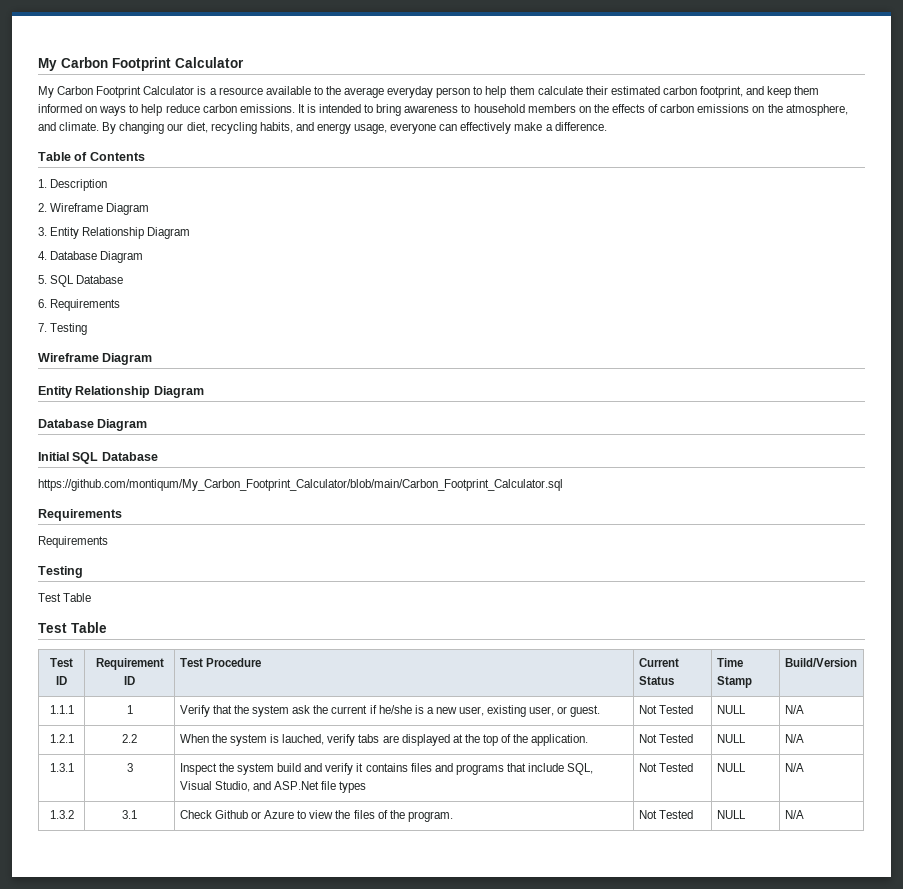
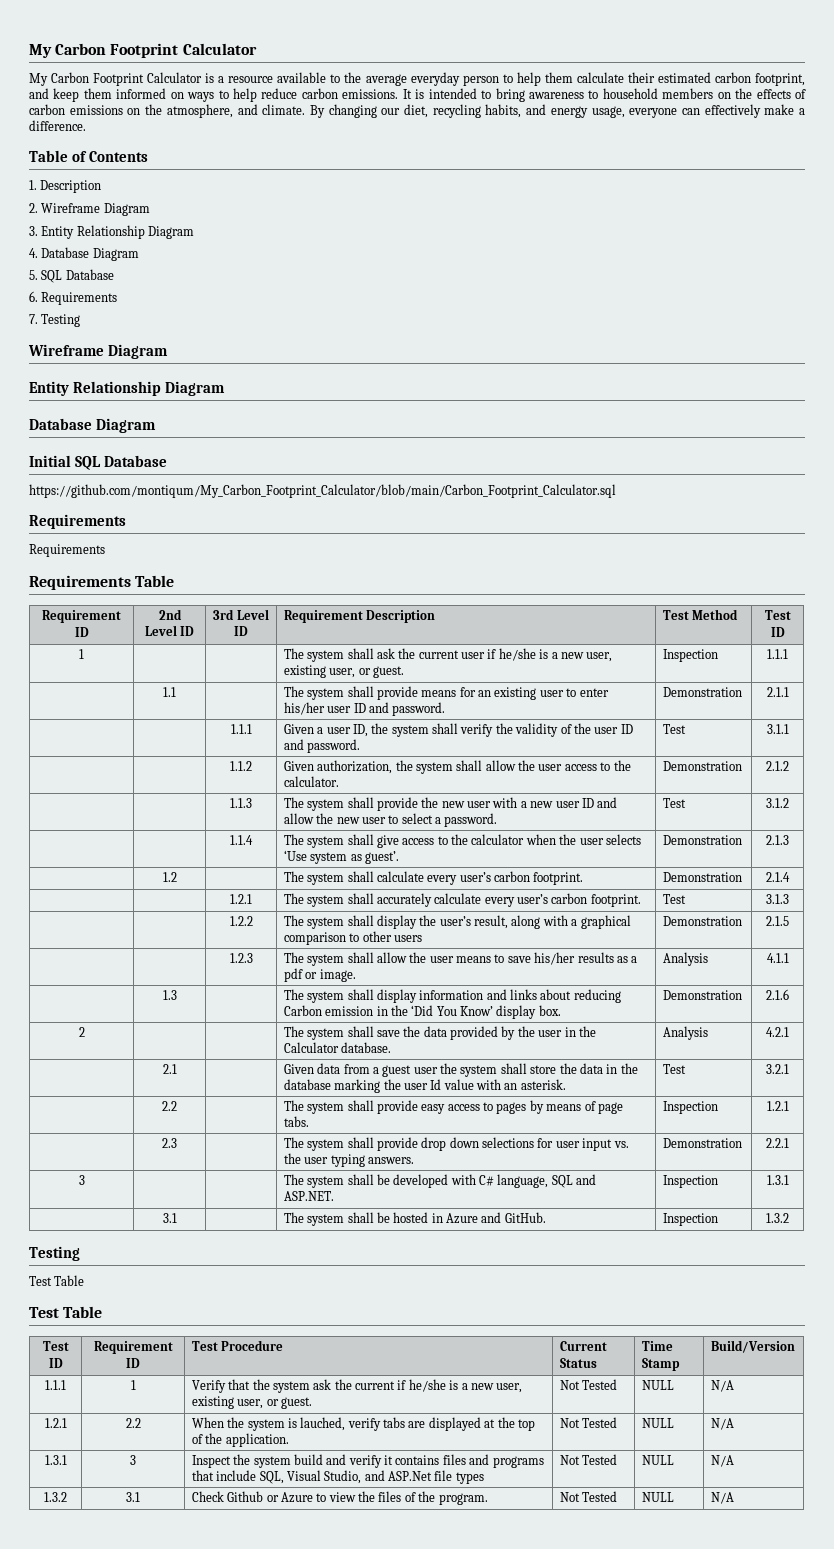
+ Requirements Table
+ Requirement ID | 2nd Level ID | 3rd Level ID | Requirement Description | Test Method | Test ID
+ 1 | | | The system shall ask the current user if he/she is a new user, existing user, or guest. | Inspection | 1.1.1
+ | 1.1 | | The system shall provide means for an existing user to enter his/her user ID and password. | Demonstration | 2.1.1
+ | | 1.1.1 | Given a user ID, the system shall verify the validity of the user ID and password. | Test | 3.1.1
+ | | 1.1.2 | Given authorization, the system shall allow the user access to the calculator. | Demonstration | 2.1.2
+ | | 1.1.3 | The system shall provide the new user with a new user ID and allow the new user to select a password. | Test | 3.1.2
+ | | 1.1.4 | The system shall give access to the calculator when the user selects ‘Use system as guest’. | Demonstration | 2.1.3
+ | 1.2 | | The system shall calculate every user’s carbon footprint. | Demonstration | 2.1.4
+ | | 1.2.1 | The system shall accurately calculate every user’s carbon footprint. | Test | 3.1.3
+ | | 1.2.2 | The system shall display the user’s result, along with a graphical comparison to other users | Demonstration | 2.1.5
+ | | 1.2.3 | The system shall allow the user means to save his/her results as a pdf or image. | Analysis | 4.1.1
+ | 1.3 | | The system shall display information and links about reducing Carbon emission in the ‘Did You Know’ display box. | Demonstration | 2.1.6
+ 2 | | | The system shall save the data provided by the user in the Calculator database. | Analysis | 4.2.1
+ | 2.1 | | Given data from a guest user the system shall store the data in the database marking the user Id value with an asterisk. | Test | 3.2.1
+ | 2.2 | | The system shall provide easy access to pages by means of page tabs. | Inspection | 1.2.1
+ | 2.3 | | The system shall provide drop down selections for user input vs. the user typing answers. | Demonstration | 2.2.1
+ 3 | | | The system shall be developed with C# language, SQL and ASP.NET. | Inspection | 1.3.1
+ | 3.1 | | The system shall be hosted in Azure and GitHub. | Inspection | 1.3.2

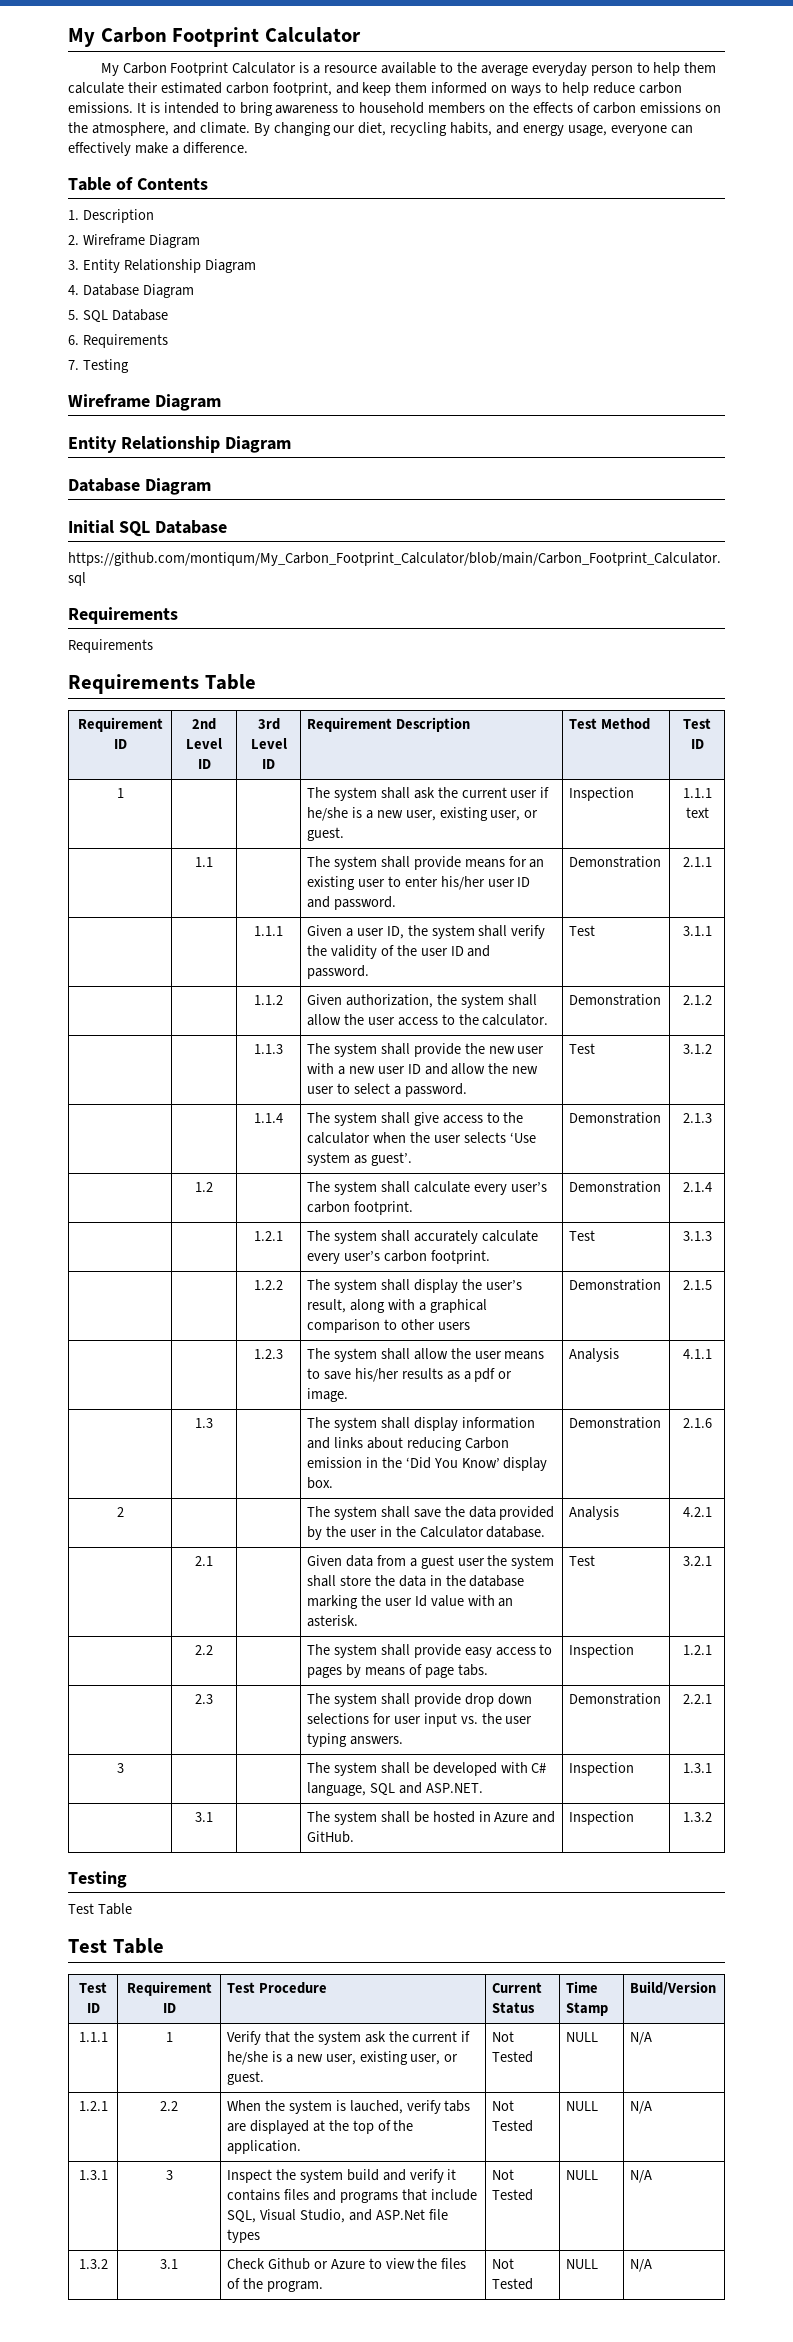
- 1 | | | The system shall ask the current user if he/she is a new user, existing user, or guest. | Inspection | 1.1.1
+ 1 | | | The system shall ask the current user if he/she is a new user, existing user, or guest. | Inspection | 1.1.1 text

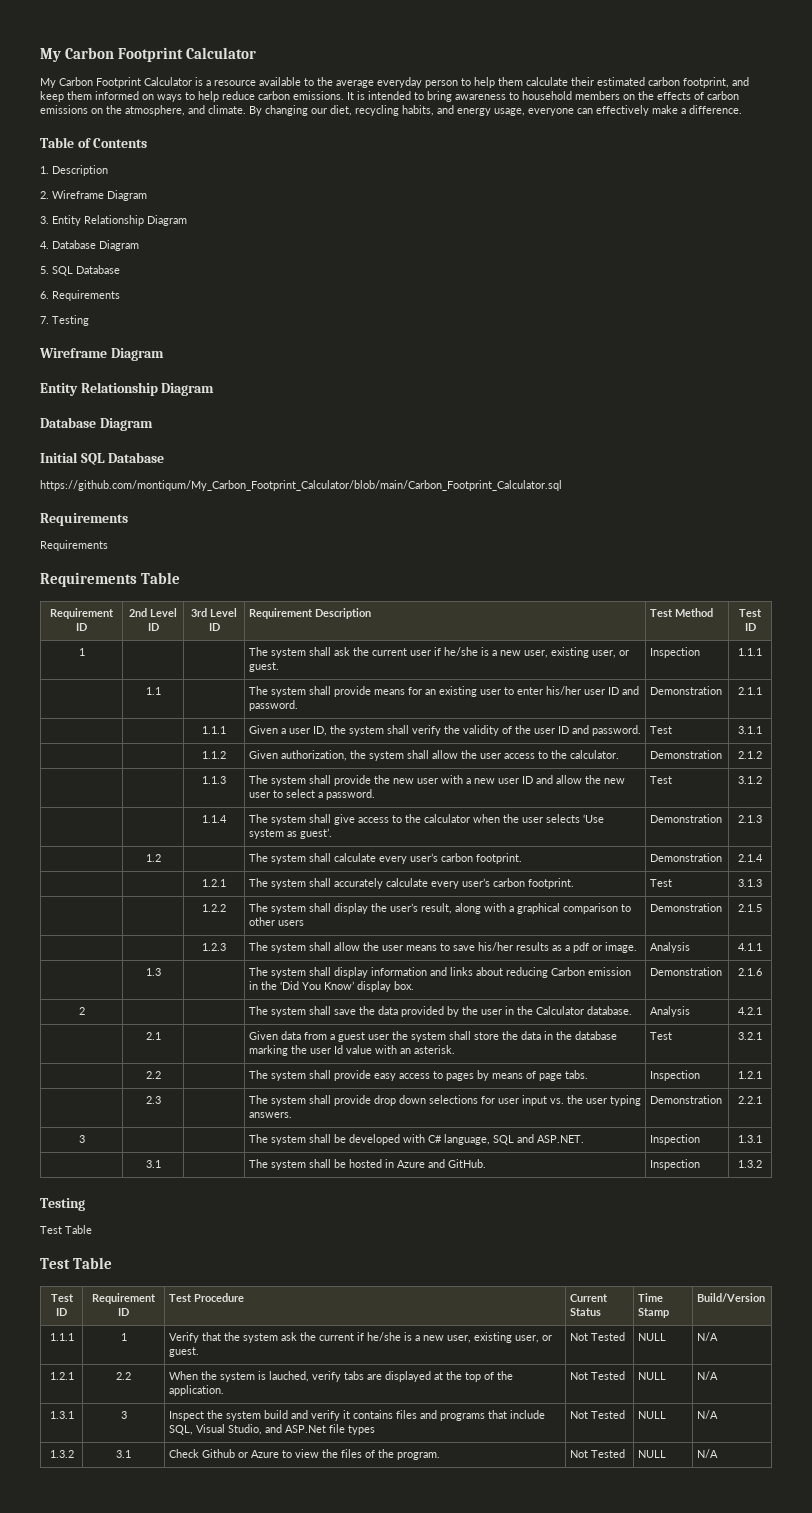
- 1 | | | The system shall ask the current user if he/she is a new user, existing user, or guest. | Inspection | 1.1.1 text
+ 1 | | | The system shall ask the current user if he/she is a new user, existing user, or guest. | Inspection | 1.1.1

